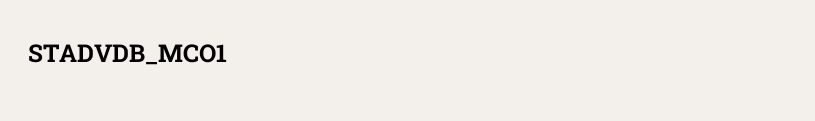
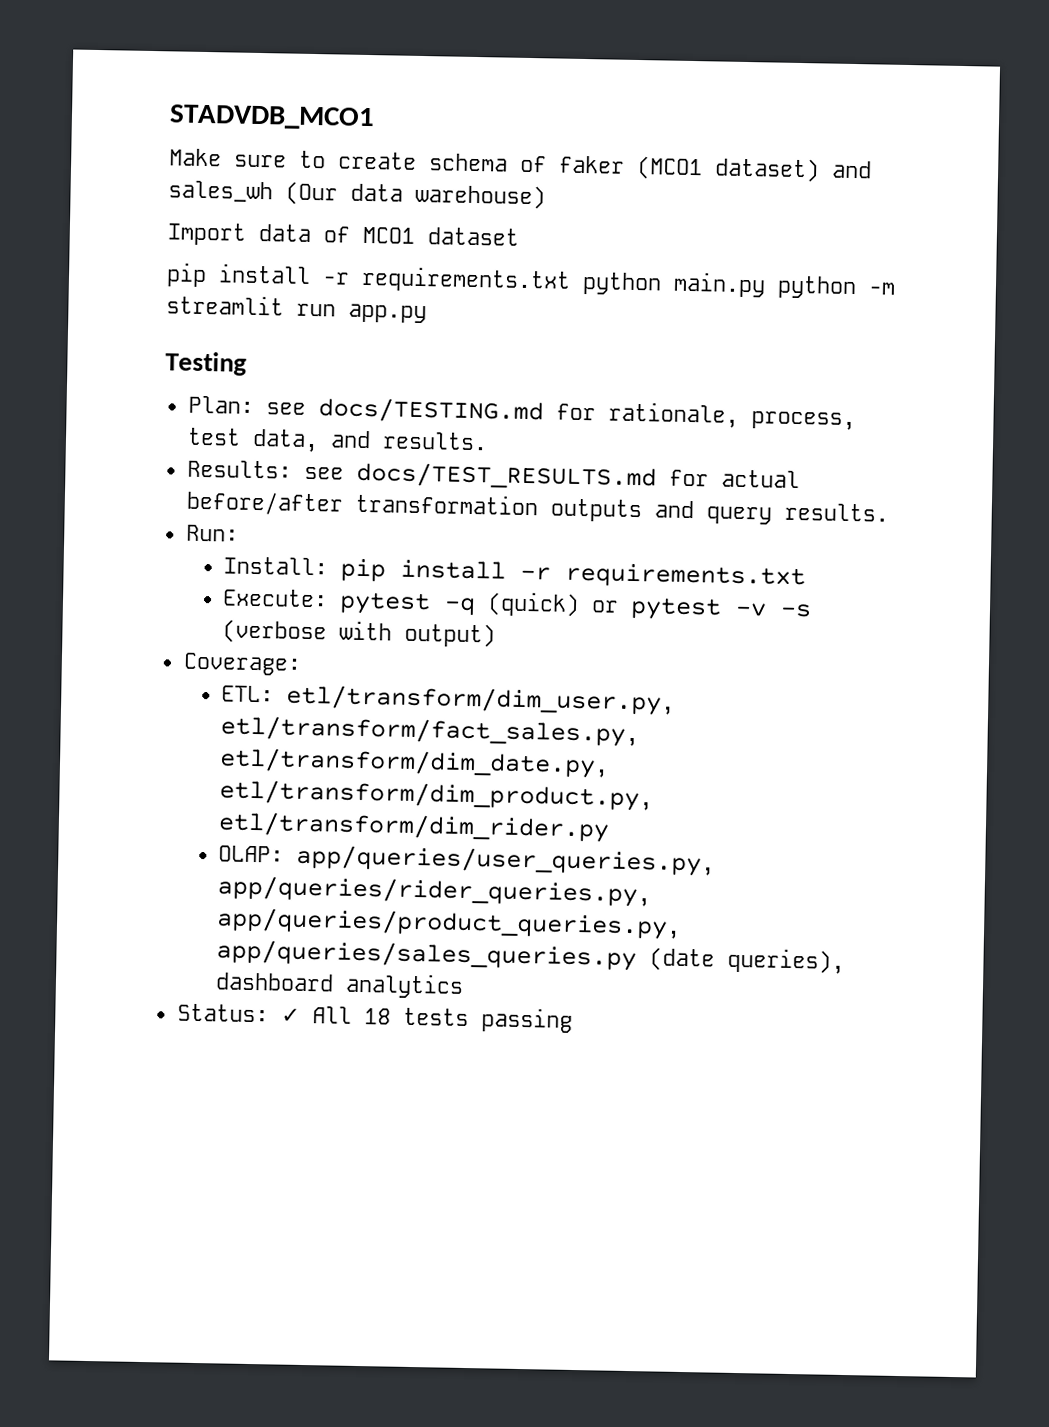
+ Make sure to create schema of faker (MCO1 dataset) and sales_wh (Our data warehouse)
+ Import data of MCO1 dataset
+ pip install -r requirements.txt python main.py python -m streamlit run app.py
+ Testing
+ Plan: see docs/TESTING.md for rationale, process, test data, and results.
+ Results: see docs/TEST_RESULTS.md for actual before/after transformation outputs and query results.
+ Run:
+ Install: pip install -r requirements.txt
+ Execute: pytest -q (quick) or pytest -v -s (verbose with output)
+ Coverage:
+ ETL: etl/transform/dim_user.py, etl/transform/fact_sales.py, etl/transform/dim_date.py, etl/transform/dim_product.py, etl/transform/dim_rider.py
+ OLAP: app/queries/user_queries.py, app/queries/rider_queries.py, app/queries/product_queries.py, app/queries/sales_queries.py (date queries), dashboard analytics
+ Status: ✓ All 18 tests passing

